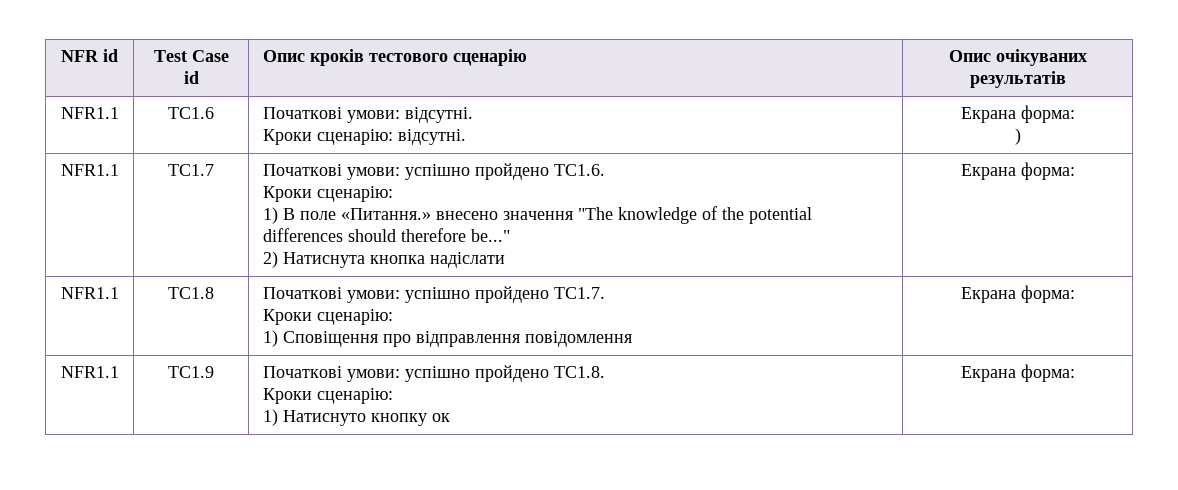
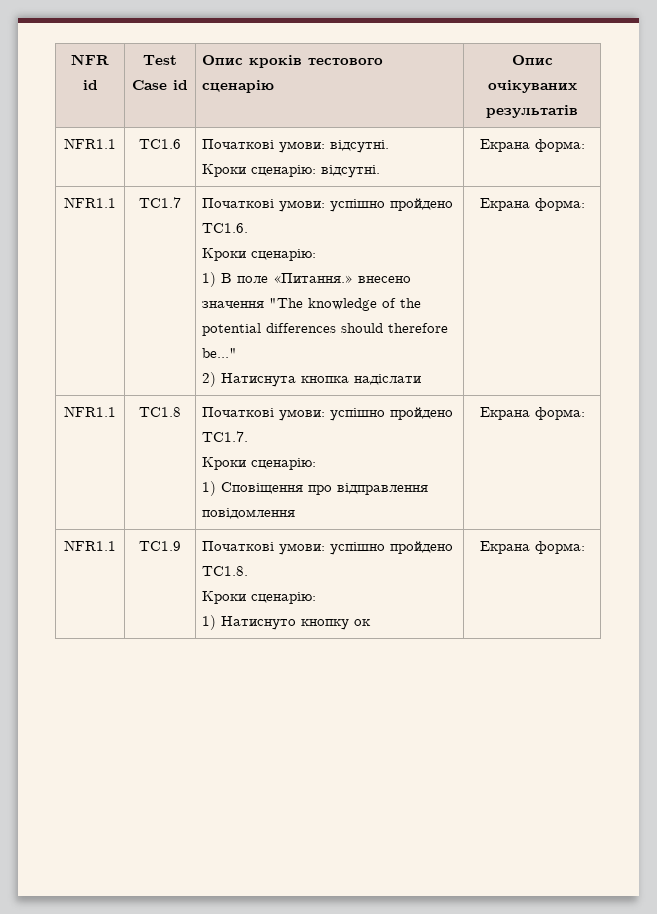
  NFR1.1 | TC1.6 | Початкові умови: відсутні.
  Кроки сценарію: відсутні. | Екрана форма:
- )

